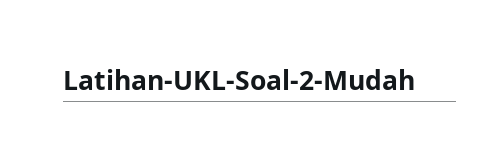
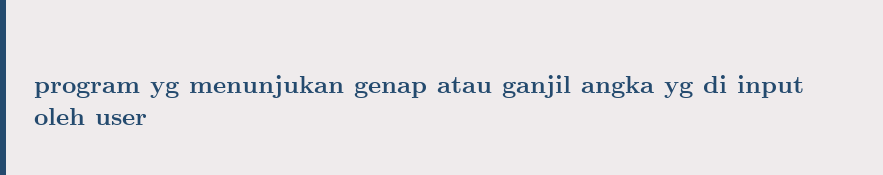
- Latihan-UKL-Soal-2-Mudah
+ program yg menunjukan genap atau ganjil angka yg di input oleh user

